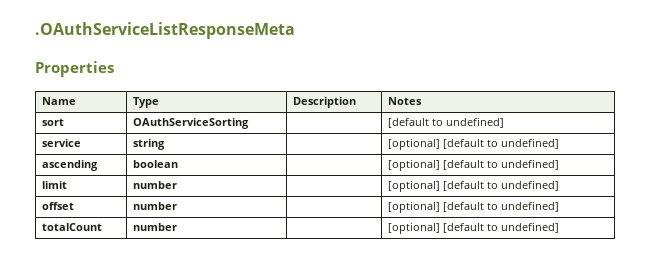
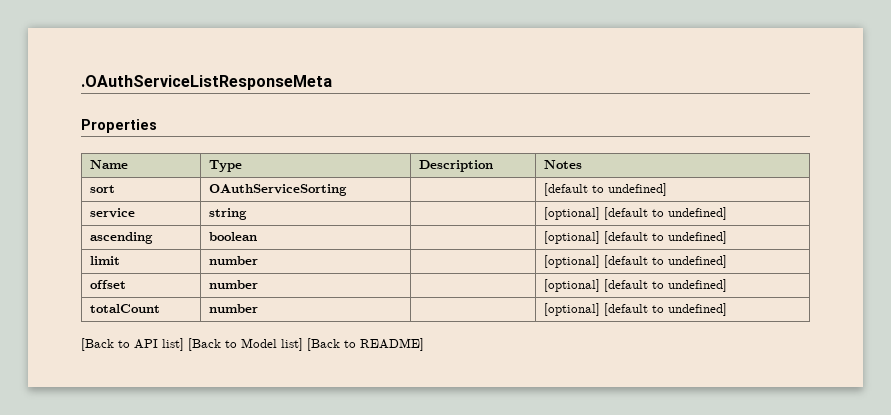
+ [Back to API list] [Back to Model list] [Back to README]

